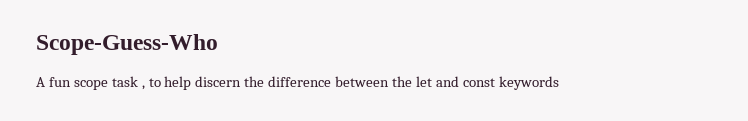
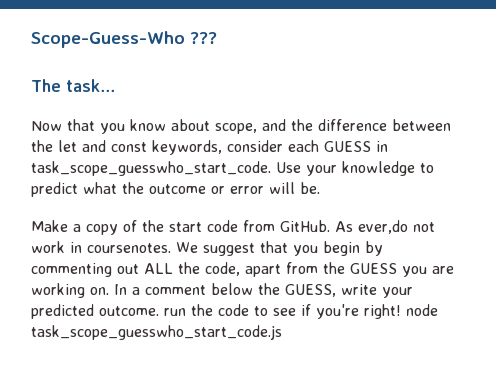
- Scope-Guess-Who
- A fun scope task , to help discern the difference between the let and const keywords
+ Scope-Guess-Who ???
+ The task...
+ Now that you know about scope, and the difference between the let and const keywords, consider each GUESS in task_scope_guesswho_start_code. Use your knowledge to predict what the outcome or error will be.
+ Make a copy of the start code from GitHub. As ever,do not work in coursenotes. We suggest that you begin by commenting out ALL the code, apart from the GUESS you are working on. In a comment below the GUESS, write your predicted outcome. run the code to see if you're right! node task_scope_guesswho_start_code.js

